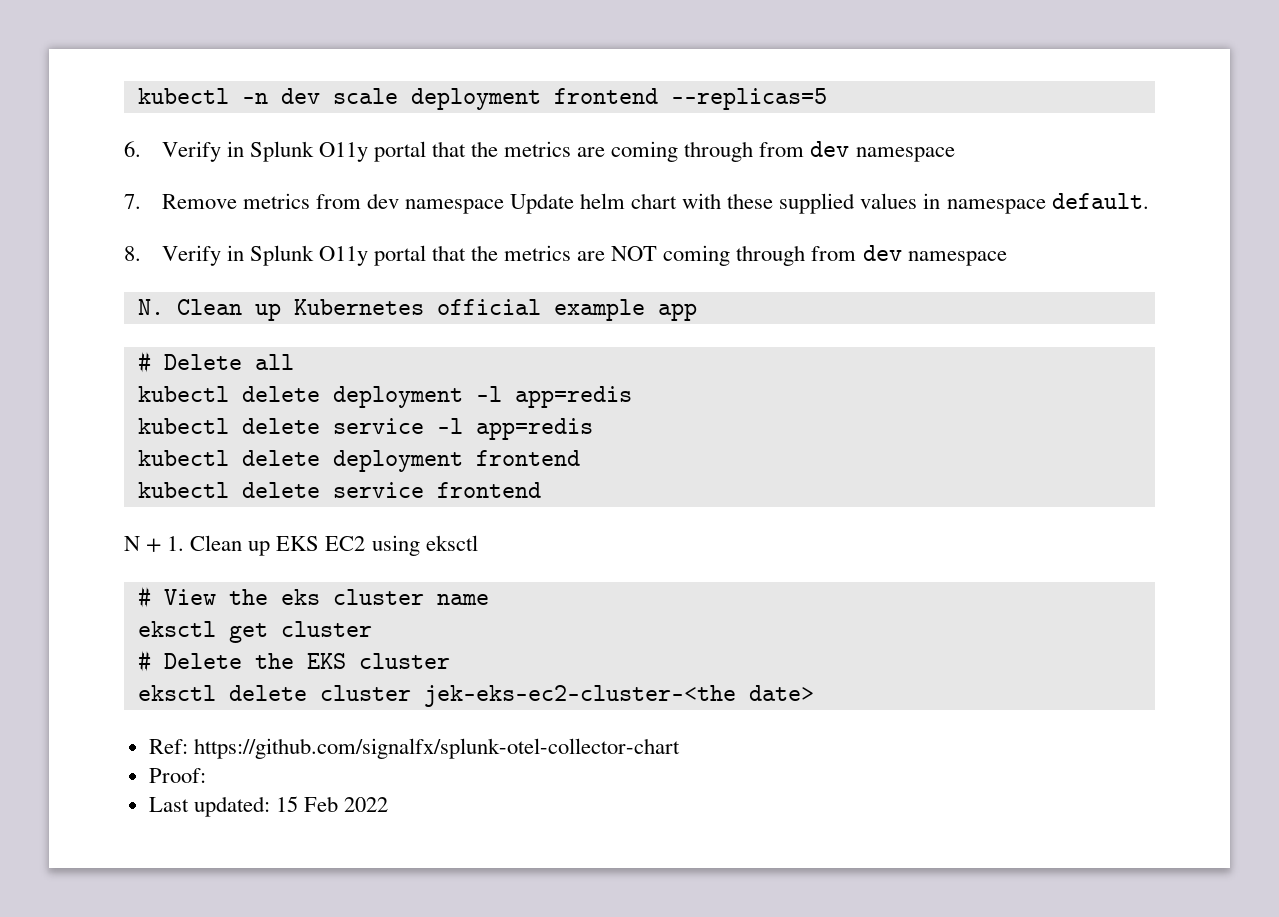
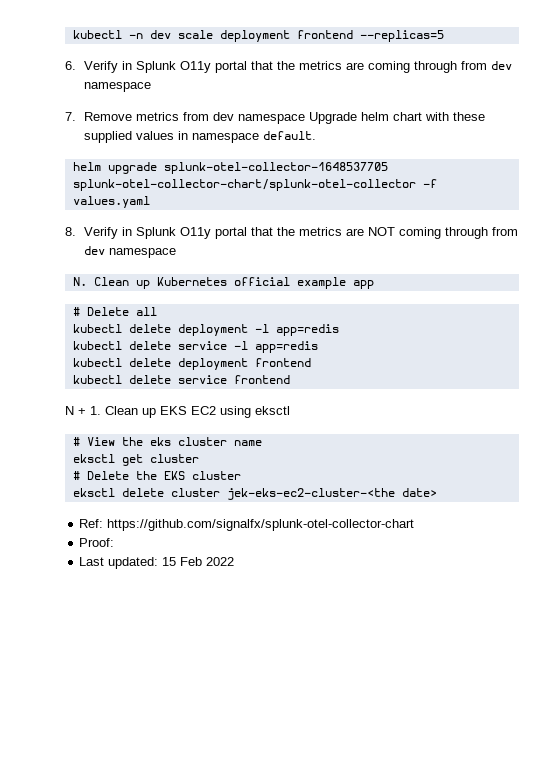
- 7. Remove metrics from dev namespace Update helm chart with these supplied values in namespace default.
+ 7. Remove metrics from dev namespace Upgrade helm chart with these supplied values in namespace default.
+ helm upgrade splunk-otel-collector-1648537705 splunk-otel-collector-chart/splunk-otel-collector -f values.yaml

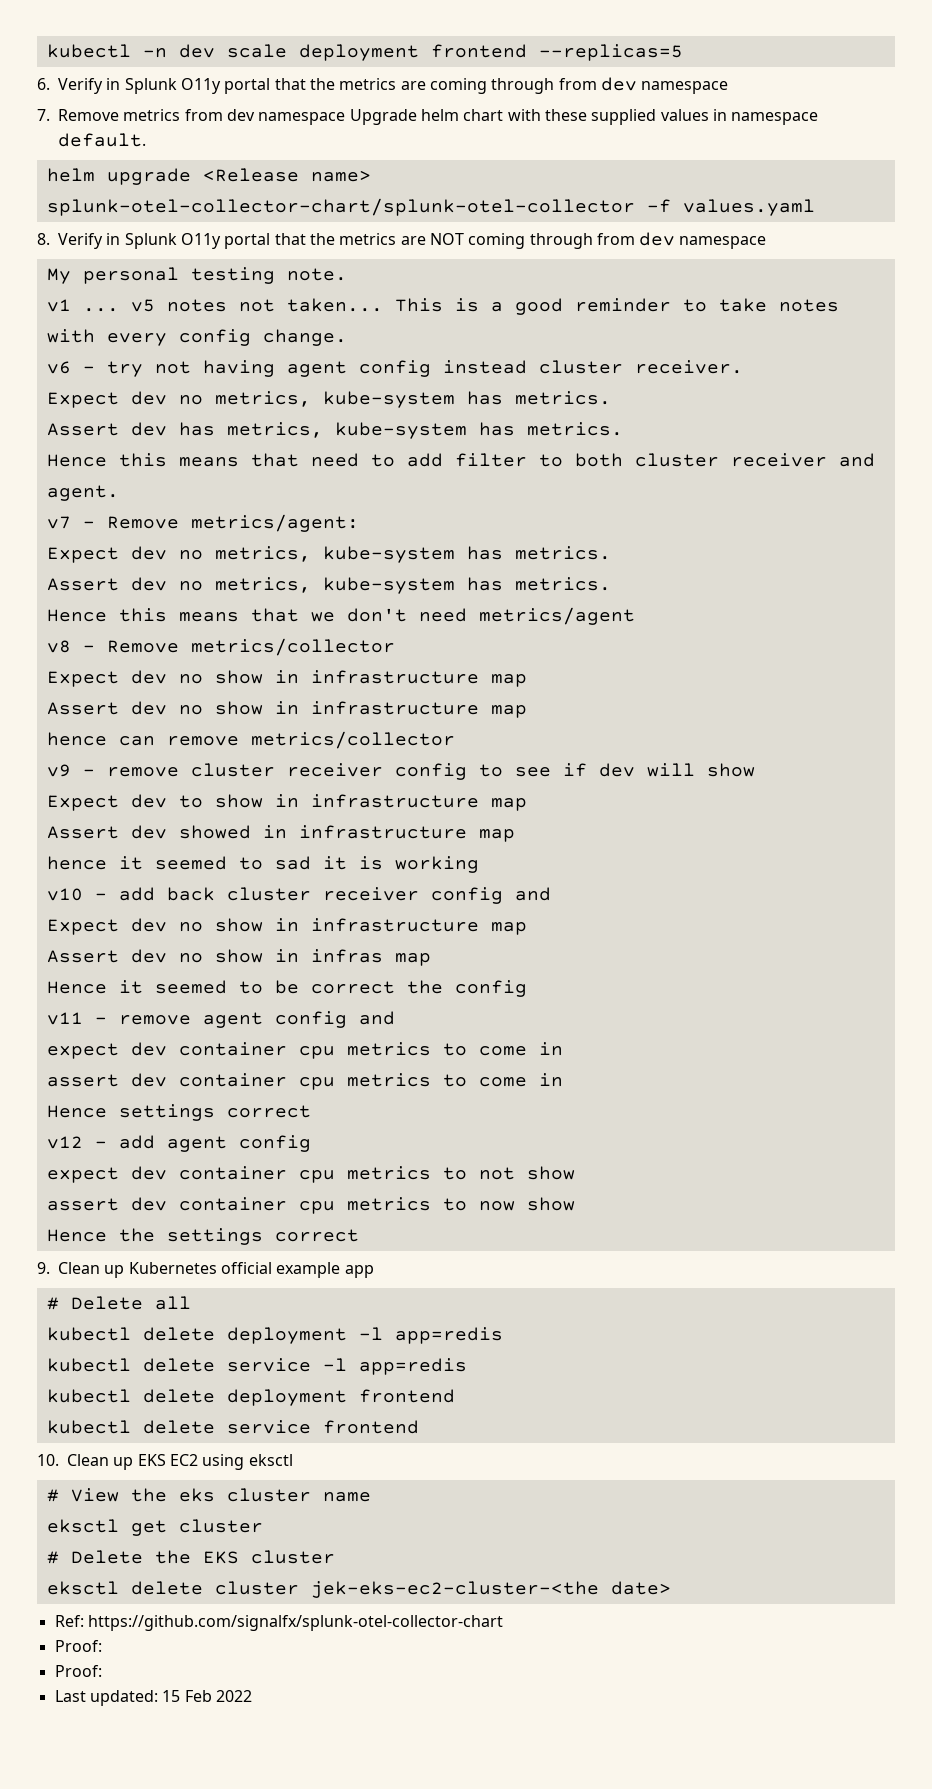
- helm upgrade splunk-otel-collector-1648537705 splunk-otel-collector-chart/splunk-otel-collector -f values.yaml
+ helm upgrade <Release name> splunk-otel-collector-chart/splunk-otel-collector -f values.yaml
- N. Clean up Kubernetes official example app
+ My personal testing note.
+ v1 ... v5 notes not taken... This is a good reminder to take notes with every config change.
+ v6 - try not having agent config instead cluster receiver.
+ Expect dev no metrics, kube-system has metrics.
+ Assert dev has metrics, kube-system has metrics.
+ Hence this means that need to add filter to both cluster receiver and agent.
+ v7 - Remove metrics/agent:
+ Expect dev no metrics, kube-system has metrics.
+ Assert dev no metrics, kube-system has metrics.
+ Hence this means that we don't need metrics/agent
+ v8 - Remove metrics/collector
+ Expect dev no show in infrastructure map
+ Assert dev no show in infrastructure map
+ hence can remove metrics/collector
+ v9 - remove cluster receiver config to see if dev will show
+ Expect dev to show in infrastructure map
+ Assert dev showed in infrastructure map
+ hence it seemed to sad it is working
+ v10 - add back cluster receiver config and
+ Expect dev no show in infrastructure map
+ Assert dev no show in infras map
+ Hence it seemed to be correct the config
+ v11 - remove agent config and
+ expect dev container cpu metrics to come in
+ assert dev container cpu metrics to come in
+ Hence settings correct
+ v12 - add agent config
+ expect dev container cpu metrics to not show
+ assert dev container cpu metrics to now show
+ Hence the settings correct
+ 9. Clean up Kubernetes official example app
- N + 1. Clean up EKS EC2 using eksctl
+ 10. Clean up EKS EC2 using eksctl
  Ref: https://github.com/signalfx/splunk-otel-collector-chart
+ Proof:

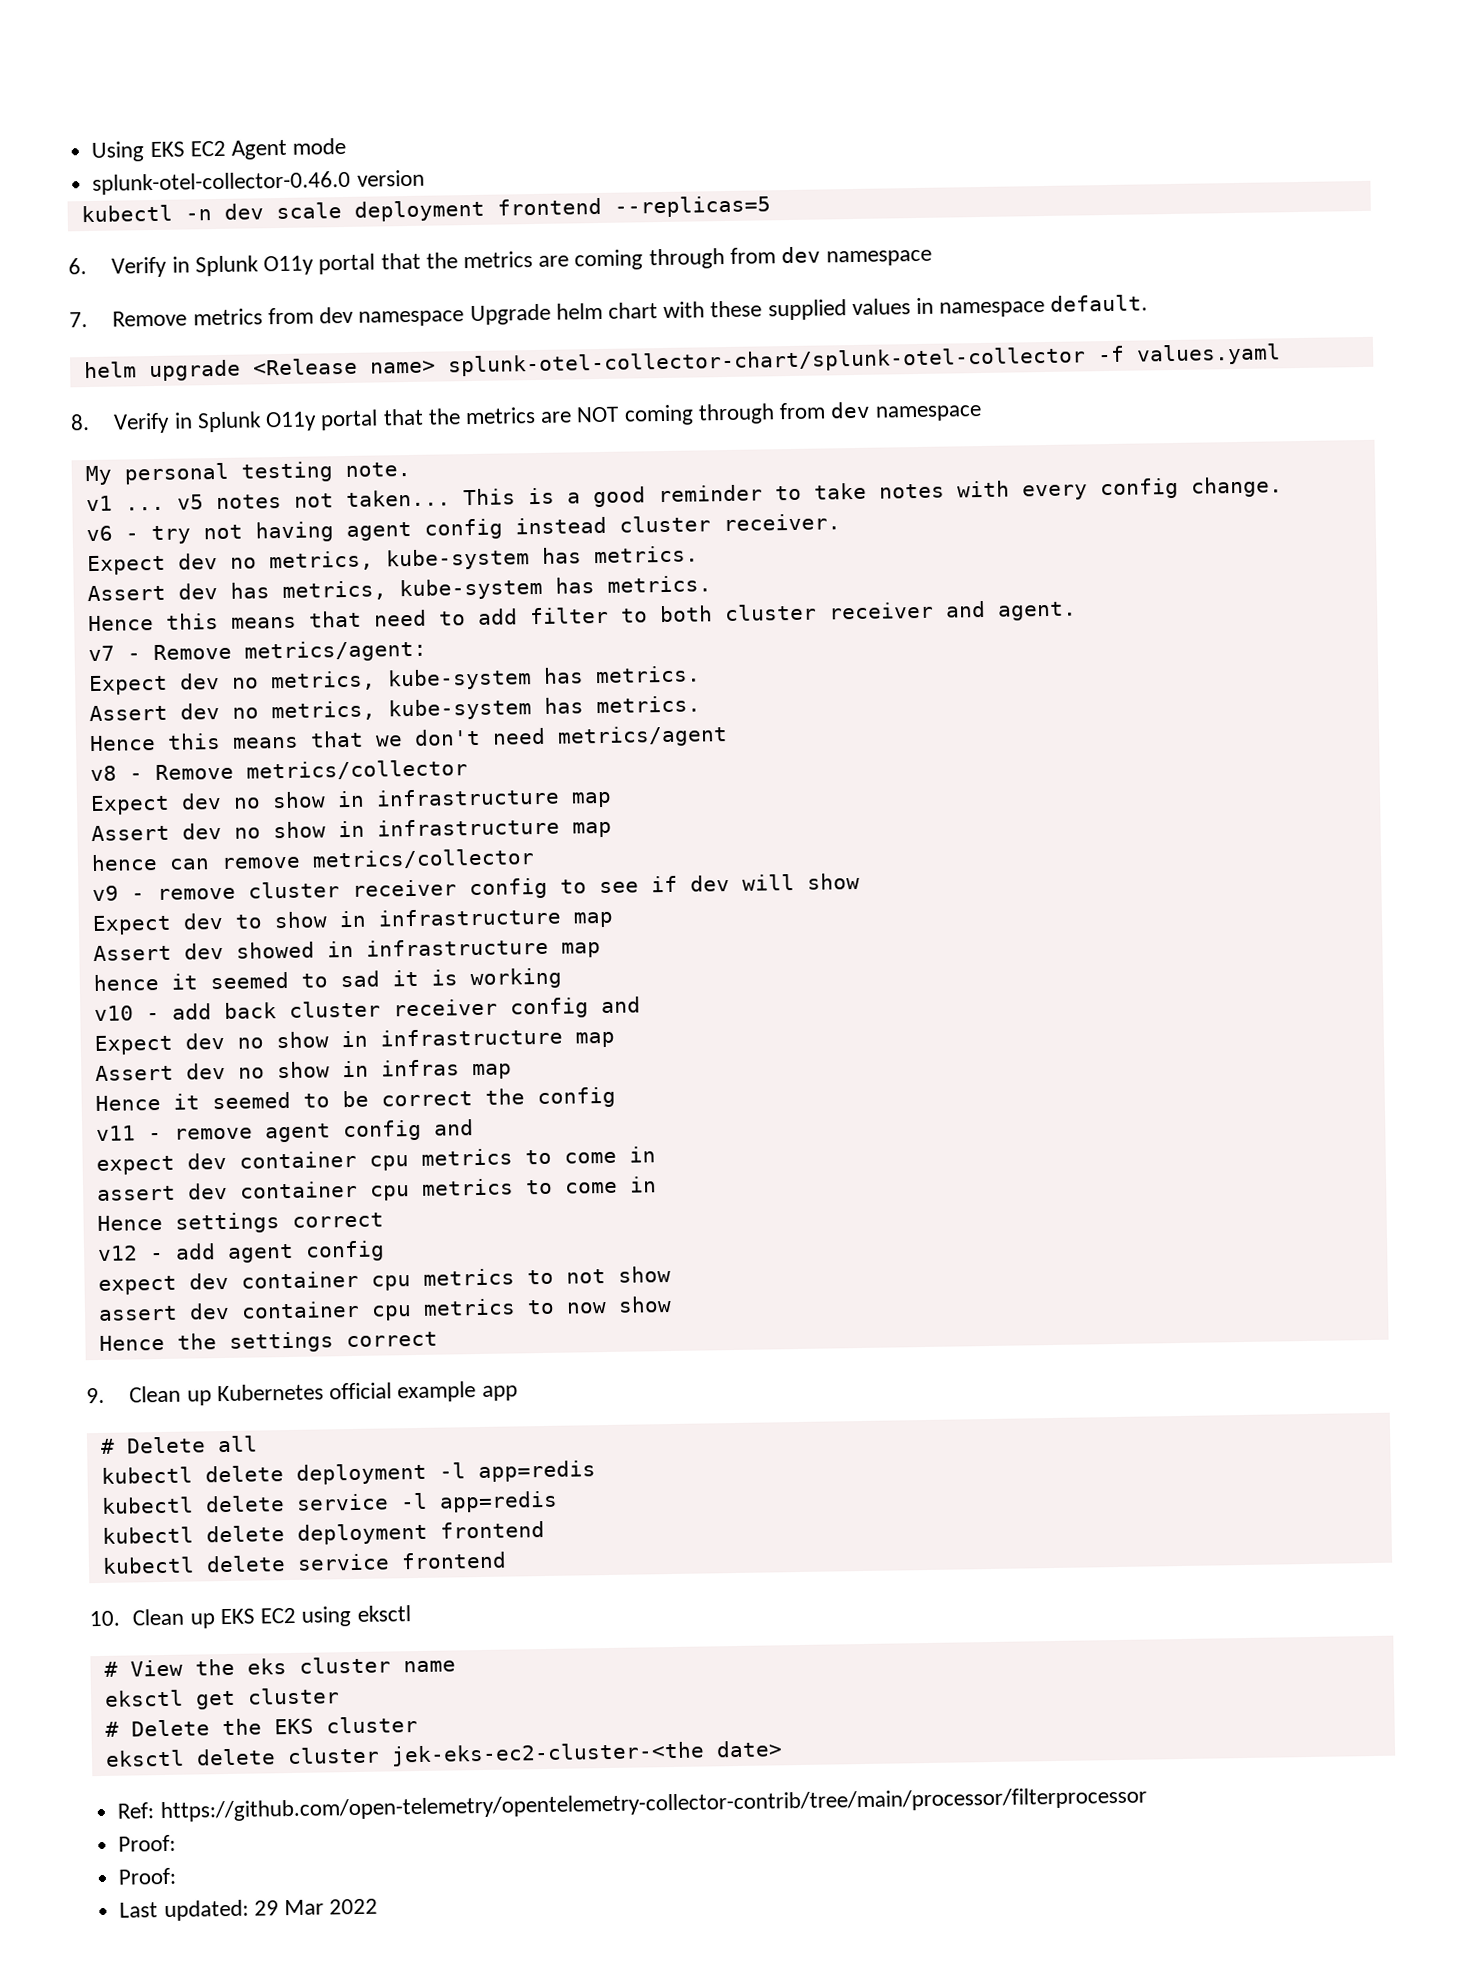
+ Using EKS EC2 Agent mode
+ splunk-otel-collector-0.46.0 version
- Ref: https://github.com/signalfx/splunk-otel-collector-chart
+ Ref: https://github.com/open-telemetry/opentelemetry-collector-contrib/tree/main/processor/filterprocessor
- Last updated: 15 Feb 2022
+ Last updated: 29 Mar 2022

